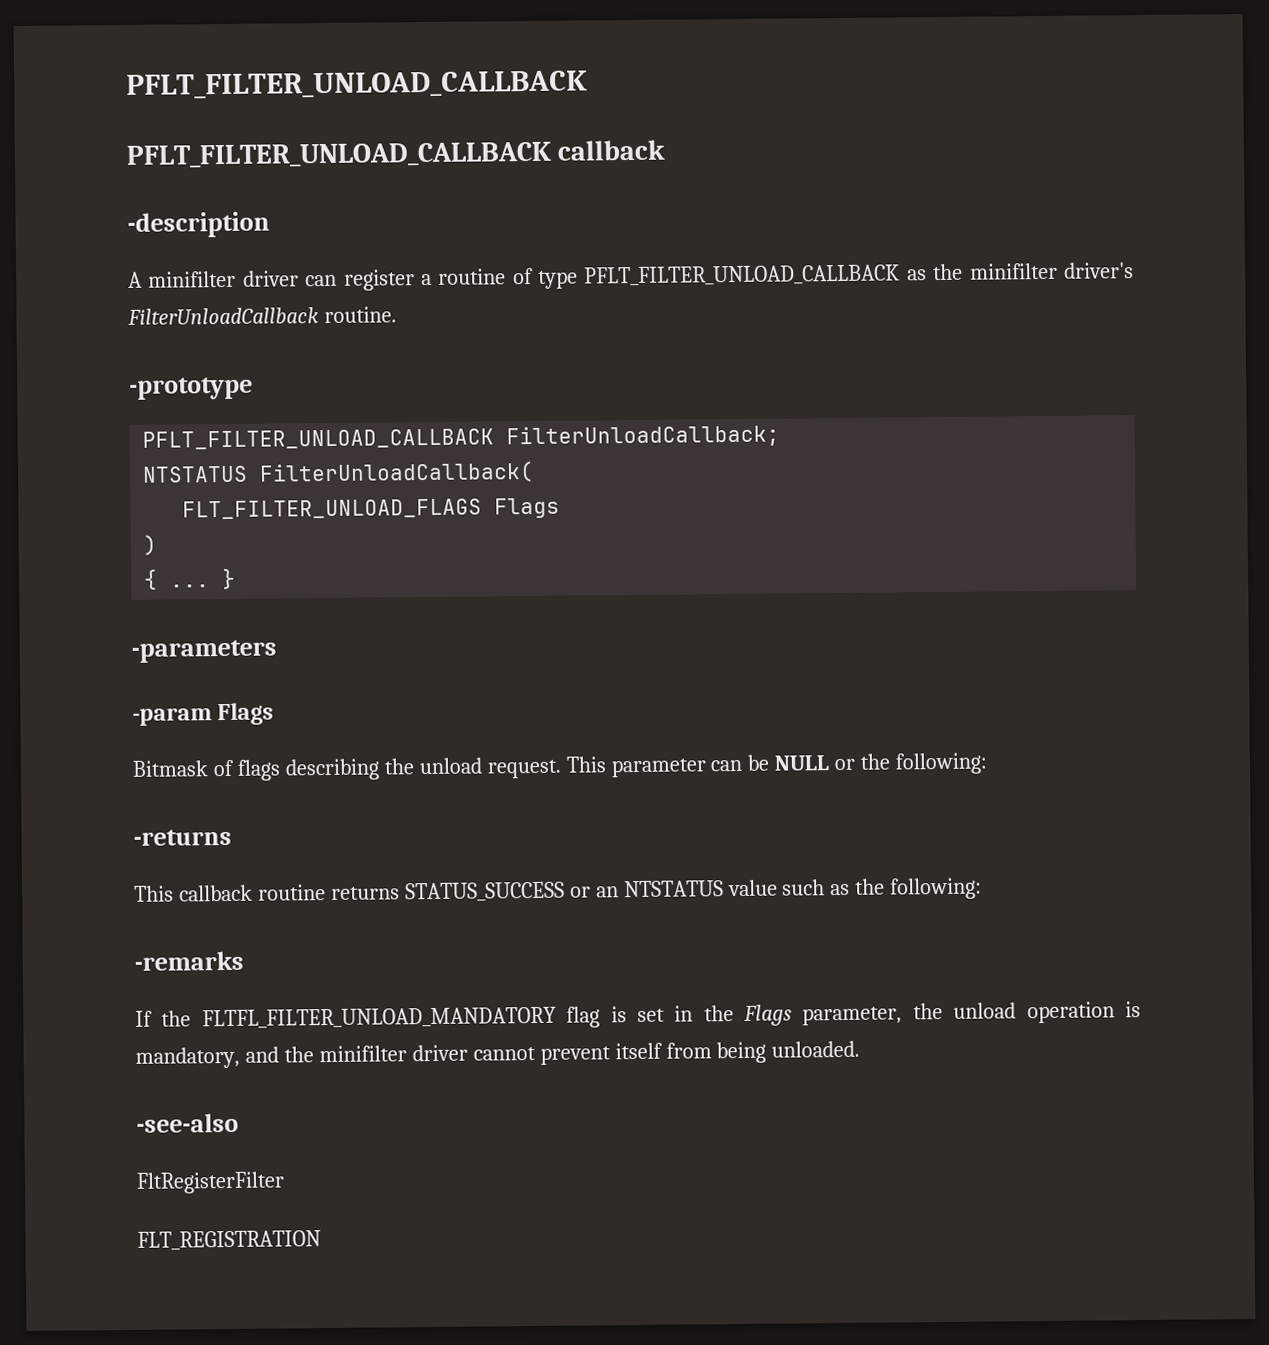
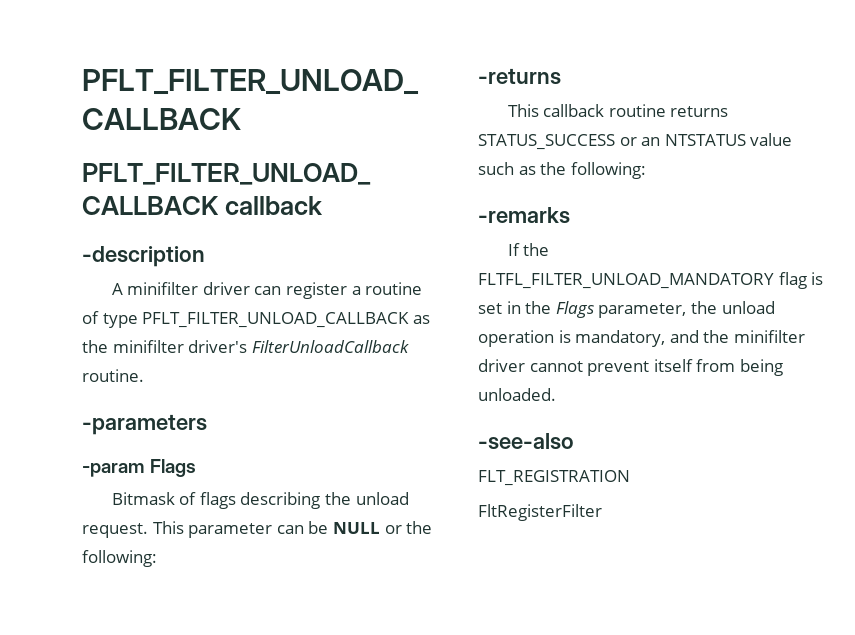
- -prototype
- PFLT_FILTER_UNLOAD_CALLBACK FilterUnloadCallback;
- NTSTATUS FilterUnloadCallback(
- FLT_FILTER_UNLOAD_FLAGS Flags
- )
- { ... }
+ FLT_REGISTRATION
- FLT_REGISTRATION

